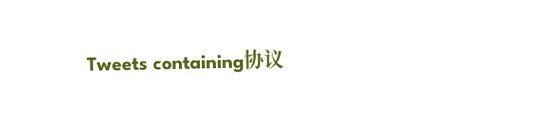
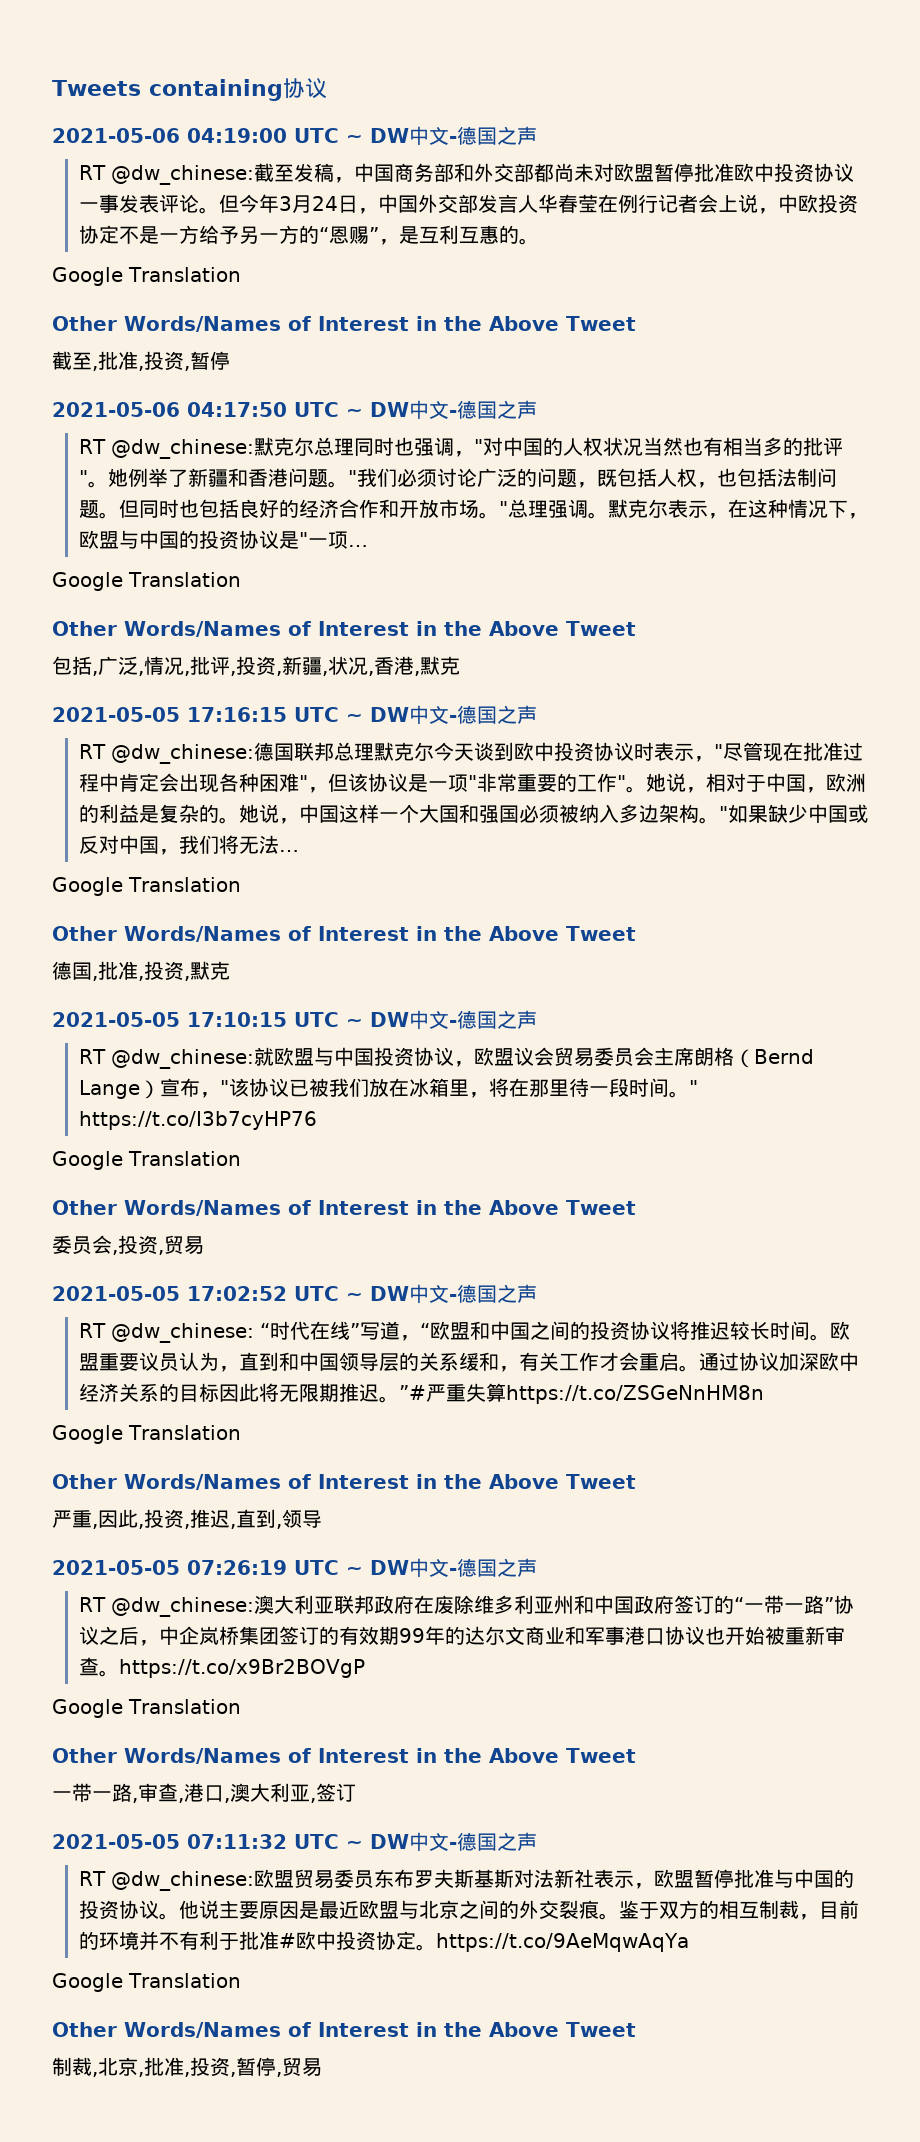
+ 2021-05-06 04:19:00 UTC ~ DW中文-德国之声
+ RT @dw_chinese:截至发稿，中国商务部和外交部都尚未对欧盟暂停批准欧中投资协议一事发表评论。但今年3月24日，中国外交部发言人华春莹在例行记者会上说，中欧投资协定不是一方给予另一方的“恩赐”，是互利互惠的。
+ Google Translation
+ Other Words/Names of Interest in the Above Tweet
+ 截至,批准,投资,暂停
+ 2021-05-06 04:17:50 UTC ~ DW中文-德国之声
+ RT @dw_chinese:默克尔总理同时也强调，"对中国的人权状况当然也有相当多的批评"。她例举了新疆和香港问题。"我们必须讨论广泛的问题，既包括人权，也包括法制问题。但同时也包括良好的经济合作和开放市场。"总理强调。默克尔表示，在这种情况下，欧盟与中国的投资协议是"一项…
+ Google Translation
+ Other Words/Names of Interest in the Above Tweet
+ 包括,广泛,情况,批评,投资,新疆,状况,香港,默克
+ 2021-05-05 17:16:15 UTC ~ DW中文-德国之声
+ RT @dw_chinese:德国联邦总理默克尔今天谈到欧中投资协议时表示，"尽管现在批准过程中肯定会出现各种困难"，但该协议是一项"非常重要的工作"。她说，相对于中国，欧洲的利益是复杂的。她说，中国这样一个大国和强国必须被纳入多边架构。"如果缺少中国或反对中国，我们将无法…
+ Google Translation
+ Other Words/Names of Interest in the Above Tweet
+ 德国,批准,投资,默克
+ 2021-05-05 17:10:15 UTC ~ DW中文-德国之声
+ RT @dw_chinese:就欧盟与中国投资协议，欧盟议会贸易委员会主席朗格（Bernd Lange）宣布，"该协议已被我们放在冰箱里，将在那里待一段时间。" https://t.co/I3b7cyHP76
+ Google Translation
+ Other Words/Names of Interest in the Above Tweet
+ 委员会,投资,贸易
+ 2021-05-05 17:02:52 UTC ~ DW中文-德国之声
+ RT @dw_chinese: “时代在线”写道，“欧盟和中国之间的投资协议将推迟较长时间。欧盟重要议员认为，直到和中国领导层的关系缓和，有关工作才会重启。通过协议加深欧中经济关系的目标因此将无限期推迟。”#严重失算https://t.co/ZSGeNnHM8n
+ Google Translation
+ Other Words/Names of Interest in the Above Tweet
+ 严重,因此,投资,推迟,直到,领导
+ 2021-05-05 07:26:19 UTC ~ DW中文-德国之声
+ RT @dw_chinese:澳大利亚联邦政府在废除维多利亚州和中国政府签订的“一带一路”协议之后，中企岚桥集团签订的有效期99年的达尔文商业和军事港口协议也开始被重新审查。https://t.co/x9Br2BOVgP
+ Google Translation
+ Other Words/Names of Interest in the Above Tweet
+ 一带一路,审查,港口,澳大利亚,签订
+ 2021-05-05 07:11:32 UTC ~ DW中文-德国之声
+ RT @dw_chinese:欧盟贸易委员东布罗夫斯基斯对法新社表示，欧盟暂停批准与中国的投资协议。他说主要原因是最近欧盟与北京之间的外交裂痕。鉴于双方的相互制裁，目前的环境并不有利于批准#欧中投资协定。https://t.co/9AeMqwAqYa
+ Google Translation
+ Other Words/Names of Interest in the Above Tweet
+ 制裁,北京,批准,投资,暂停,贸易

